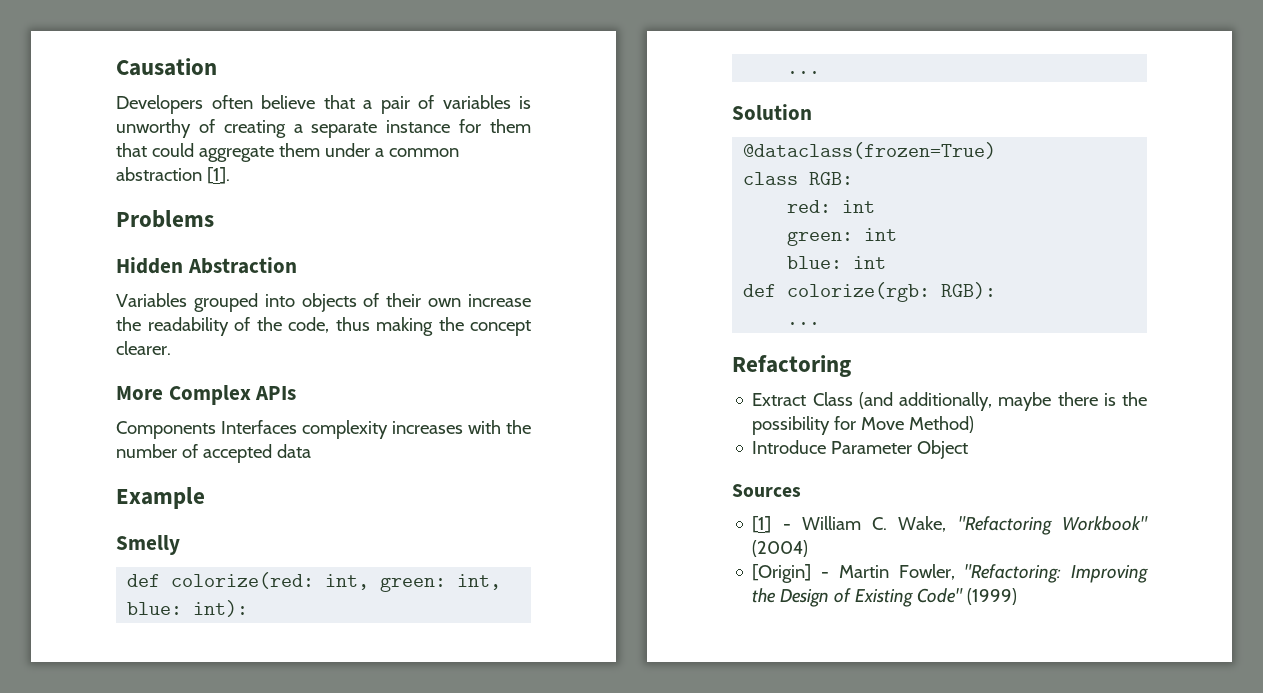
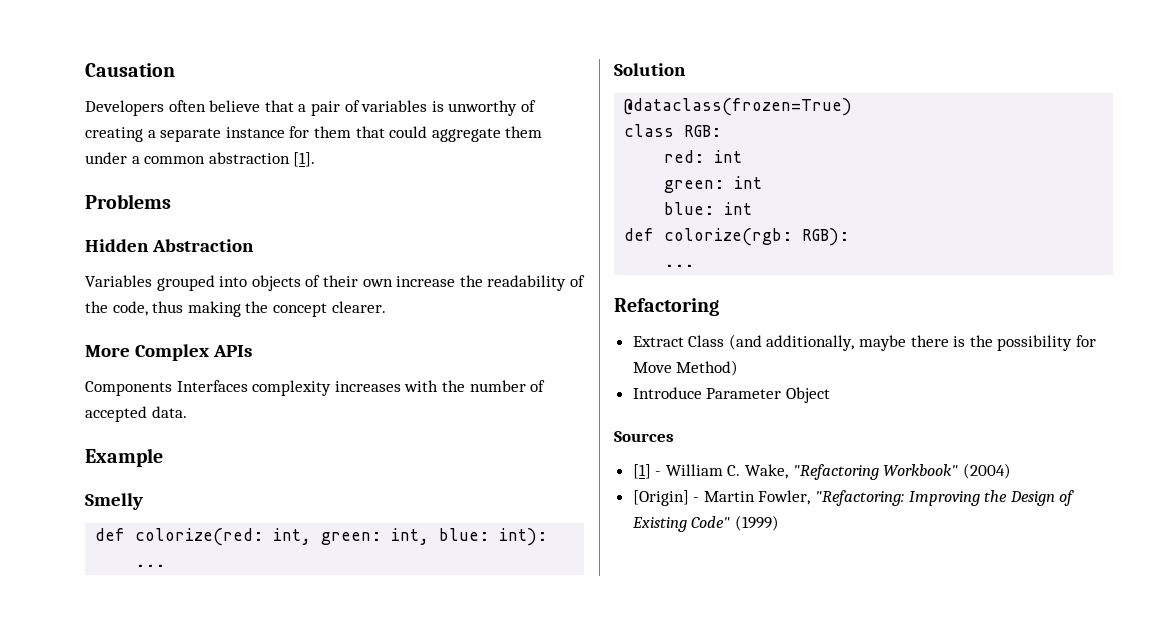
- Components Interfaces complexity increases with the number of accepted data
+ Components Interfaces complexity increases with the number of accepted data.

